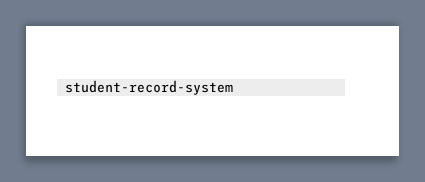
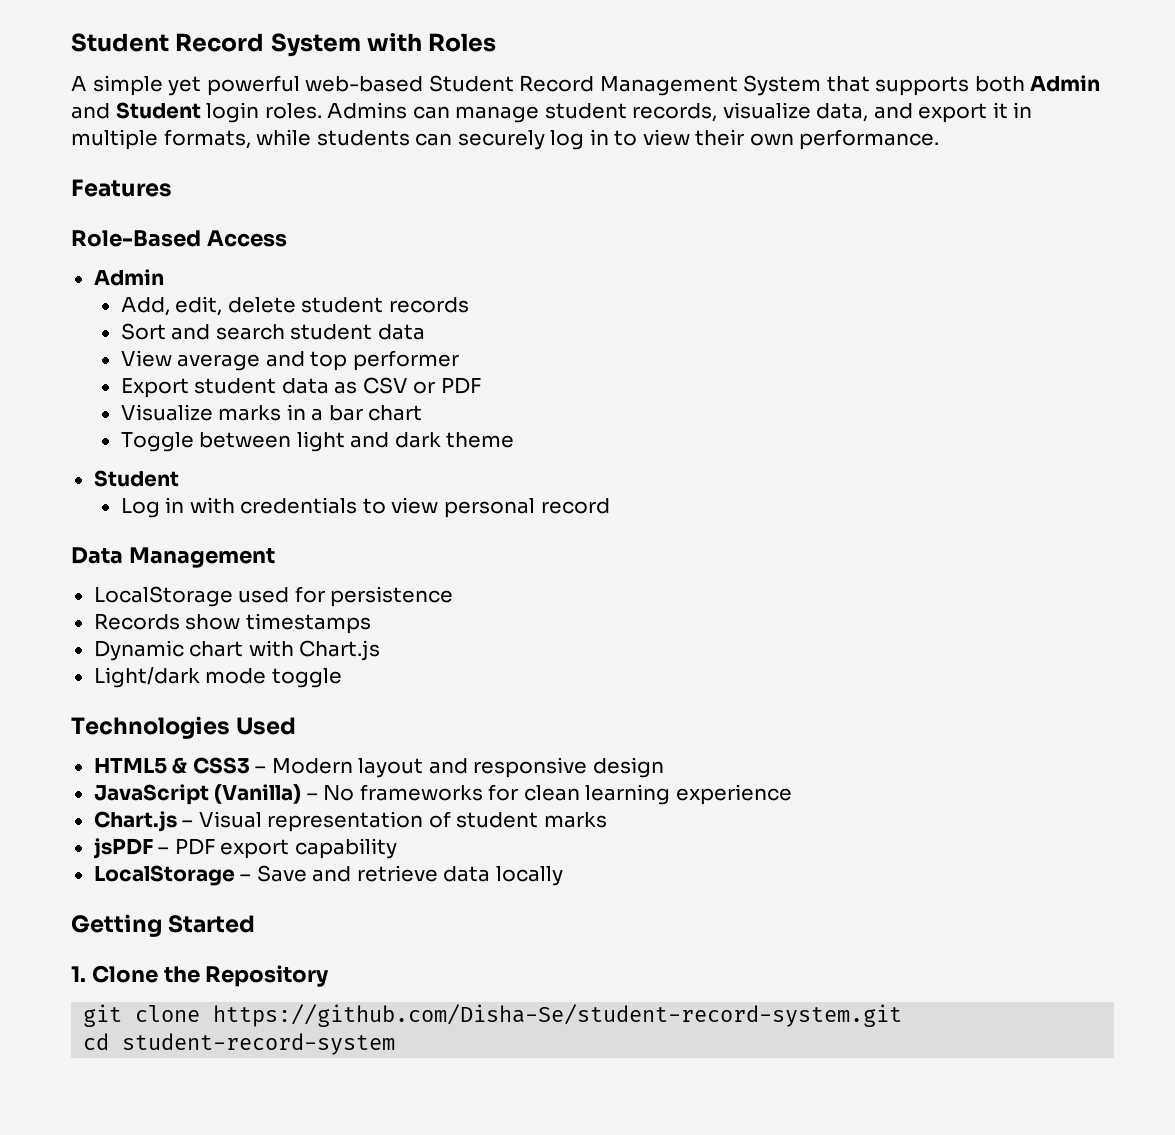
- student-record-system
+ Student Record System with Roles
+ A simple yet powerful web-based Student Record Management System that supports both Admin and Student login roles. Admins can manage student records, visualize data, and export it in multiple formats, while students can securely log in to view their own performance.
+ Features
+ Role-Based Access
+ Admin
+ Add, edit, delete student records
+ Sort and search student data
+ View average and top performer
+ Export student data as CSV or PDF
+ Visualize marks in a bar chart
+ Toggle between light and dark theme
+ Student
+ Log in with credentials to view personal record
+ Data Management
+ LocalStorage used for persistence
+ Records show timestamps
+ Dynamic chart with Chart.js
+ Light/dark mode toggle
+ Technologies Used
+ HTML5 & CSS3 – Modern layout and responsive design
+ JavaScript (Vanilla) – No frameworks for clean learning experience
+ Chart.js – Visual representation of student marks
+ jsPDF – PDF export capability
+ LocalStorage – Save and retrieve data locally
+ Getting Started
+ 1. Clone the Repository
+ git clone https://github.com/Disha-Se/student-record-system.git
+ cd student-record-system

